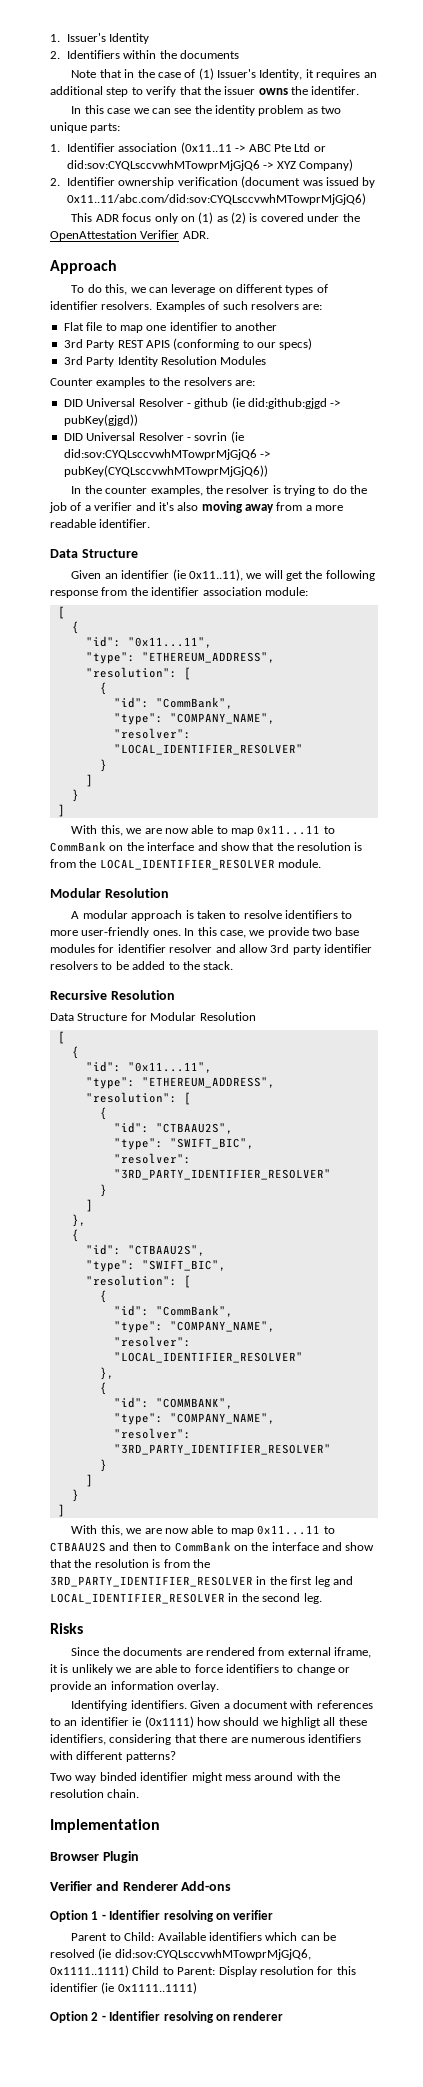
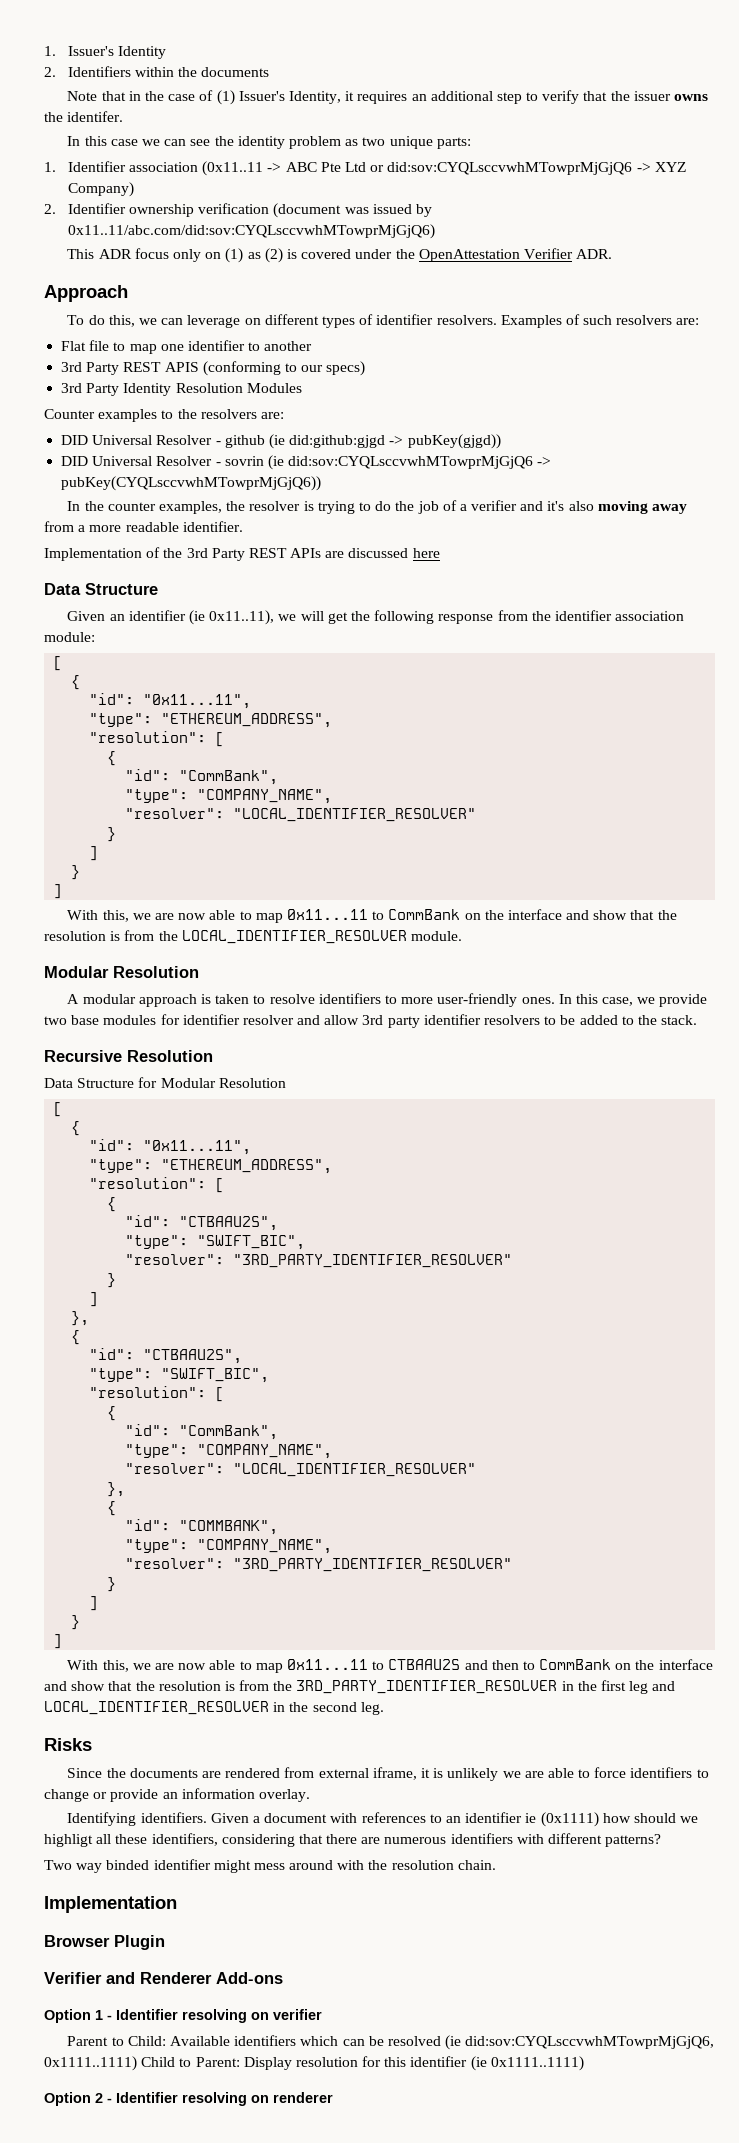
+ Implementation of the 3rd Party REST APIs are discussed here

